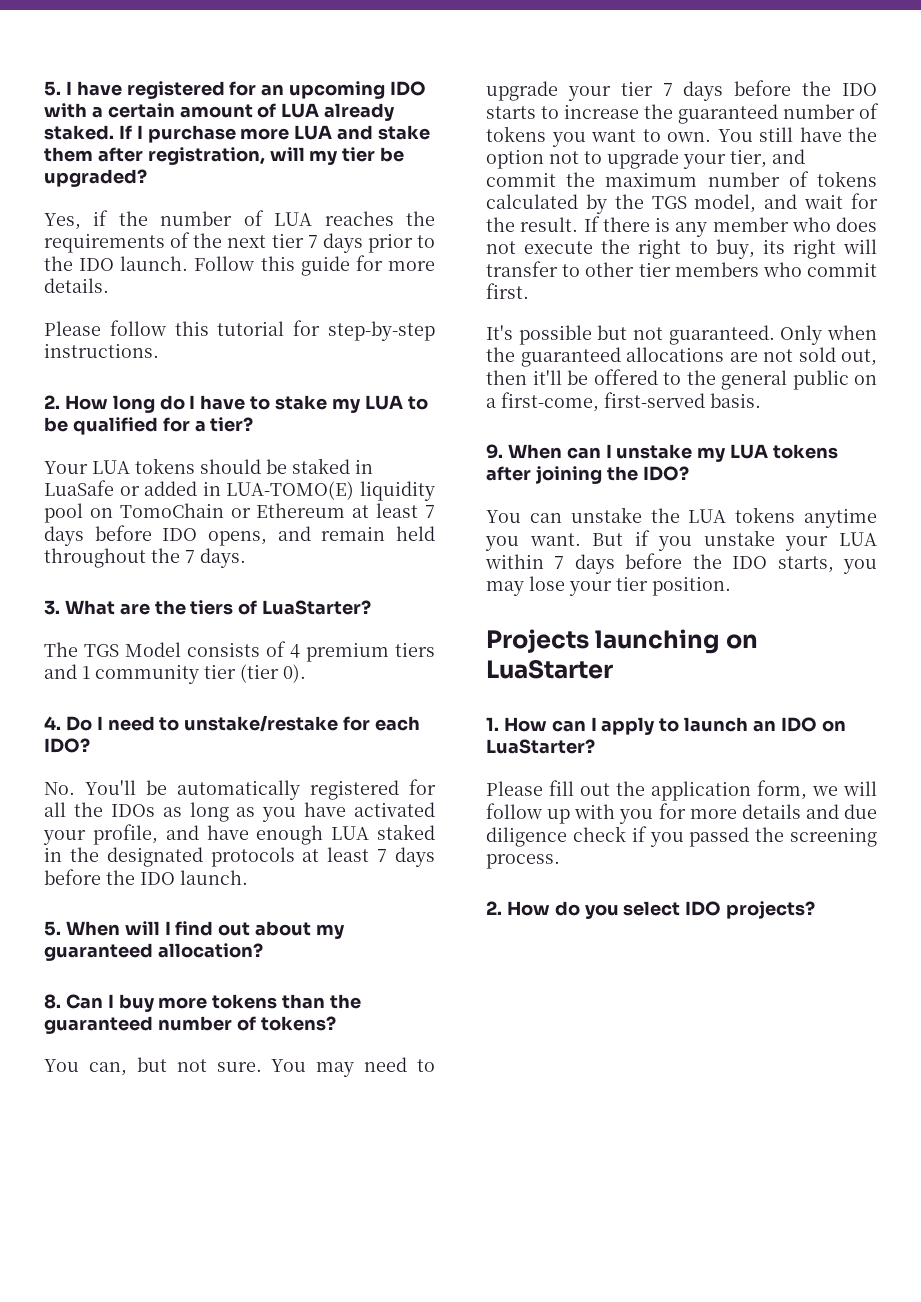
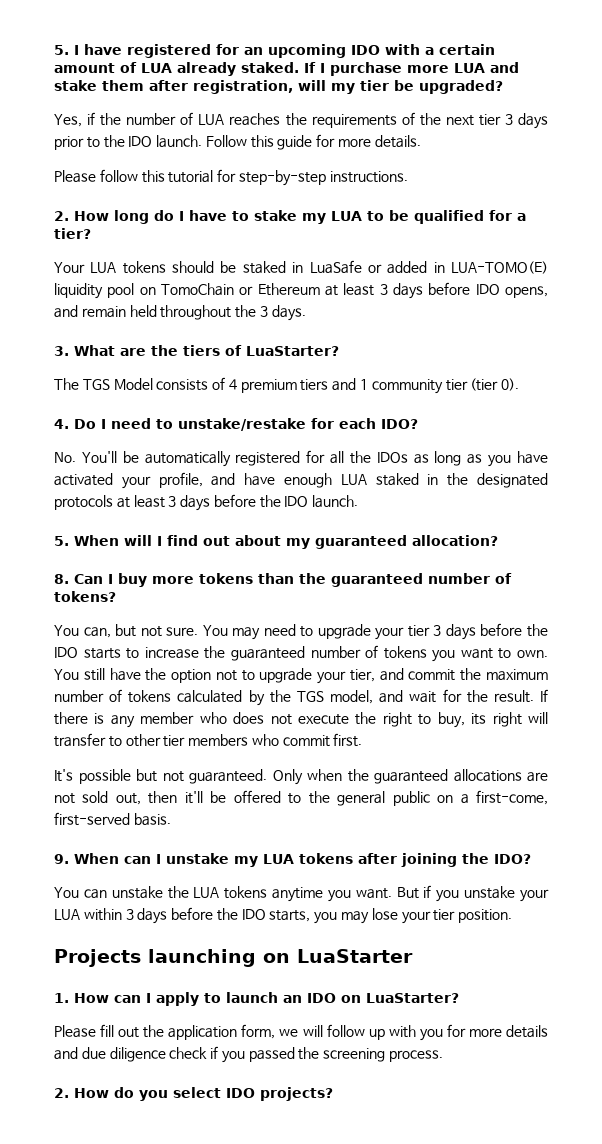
- Yes, if the number of LUA reaches the requirements of the next tier 7 days prior to the IDO launch.
+ Yes, if the number of LUA reaches the requirements of the next tier 3 days prior to the IDO launch.
- Your LUA tokens should be staked in LuaSafe or added in LUA-TOMO(E) liquidity pool on TomoChain or Ethereum at least 7 days before IDO opens, and remain held throughout the 7 days.
+ Your LUA tokens should be staked in LuaSafe or added in LUA-TOMO(E) liquidity pool on TomoChain or Ethereum at least 3 days before IDO opens, and remain held throughout the 3 days.
- No. You'll be automatically registered for all the IDOs as long as you have activated your profile, and have enough LUA staked in the designated protocols at least 7 days before the IDO launch.
+ No. You'll be automatically registered for all the IDOs as long as you have activated your profile, and have enough LUA staked in the designated protocols at least 3 days before the IDO launch.
- You may need to upgrade your tier 7 days before the IDO starts to increase the guaranteed number of tokens you want to own.
+ You may need to upgrade your tier 3 days before the IDO starts to increase the guaranteed number of tokens you want to own.
- But if you unstake your LUA within 7 days before the IDO starts, you may lose your tier position.
+ But if you unstake your LUA within 3 days before the IDO starts, you may lose your tier position.

